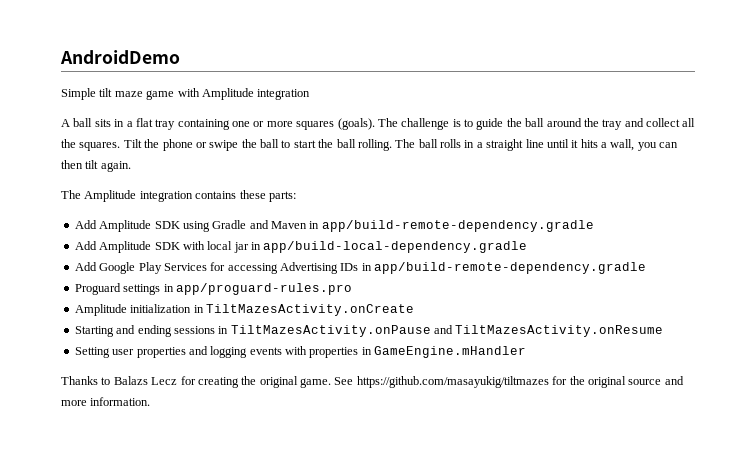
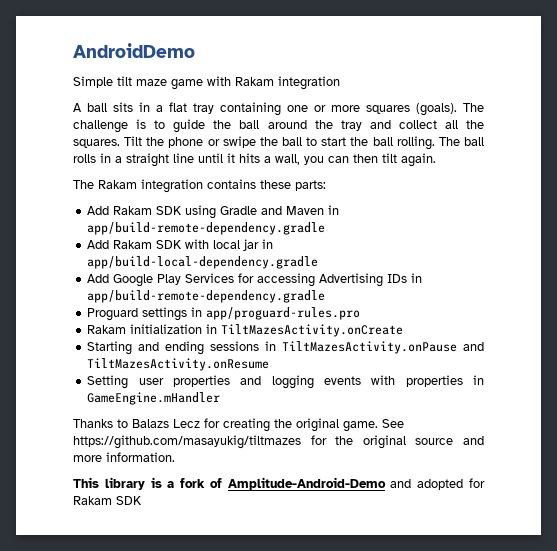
- Simple tilt maze game with Amplitude integration
+ Simple tilt maze game with Rakam integration
- The Amplitude integration contains these parts:
+ The Rakam integration contains these parts:
- Add Amplitude SDK using Gradle and Maven in app/build-remote-dependency.gradle
+ Add Rakam SDK using Gradle and Maven in app/build-remote-dependency.gradle
- Add Amplitude SDK with local jar in app/build-local-dependency.gradle
+ Add Rakam SDK with local jar in app/build-local-dependency.gradle
- Amplitude initialization in TiltMazesActivity.onCreate
+ Rakam initialization in TiltMazesActivity.onCreate
+ This library is a fork of Amplitude-Android-Demo and adopted for Rakam SDK

